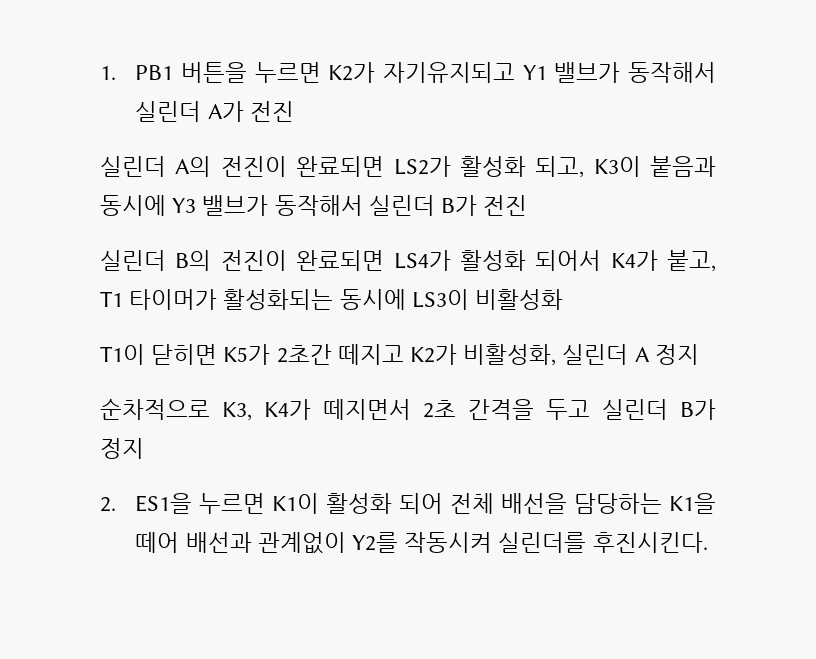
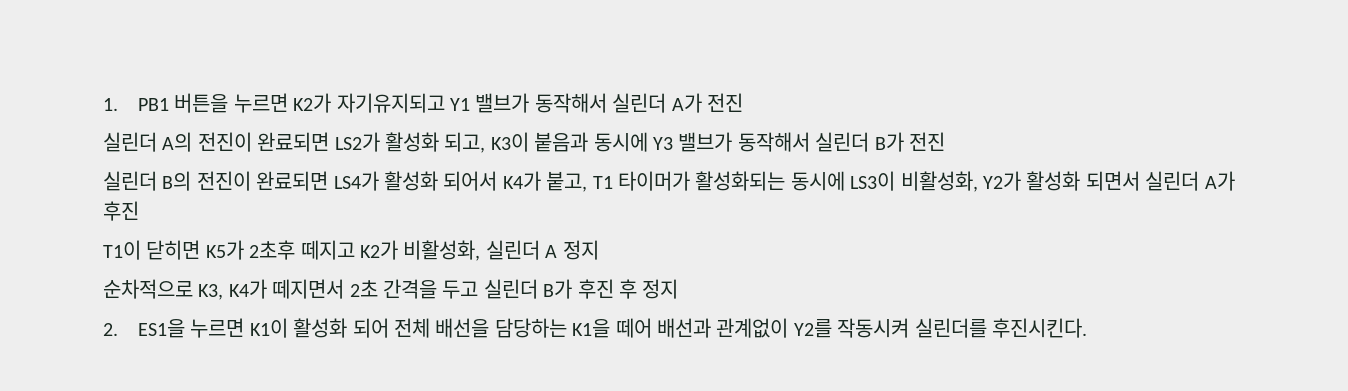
- 실린더 B의 전진이 완료되면 LS4가 활성화 되어서 K4가 붙고, T1 타이머가 활성화되는 동시에 LS3이 비활성화
+ 실린더 B의 전진이 완료되면 LS4가 활성화 되어서 K4가 붙고, T1 타이머가 활성화되는 동시에 LS3이 비활성화, Y2가 활성화 되면서 실린더 A가 후진
- T1이 닫히면 K5가 2초간 떼지고 K2가 비활성화, 실린더 A 정지
+ T1이 닫히면 K5가 2초후 떼지고 K2가 비활성화, 실린더 A 정지
- 순차적으로 K3, K4가 떼지면서 2초 간격을 두고 실린더 B가 정지
+ 순차적으로 K3, K4가 떼지면서 2초 간격을 두고 실린더 B가 후진 후 정지

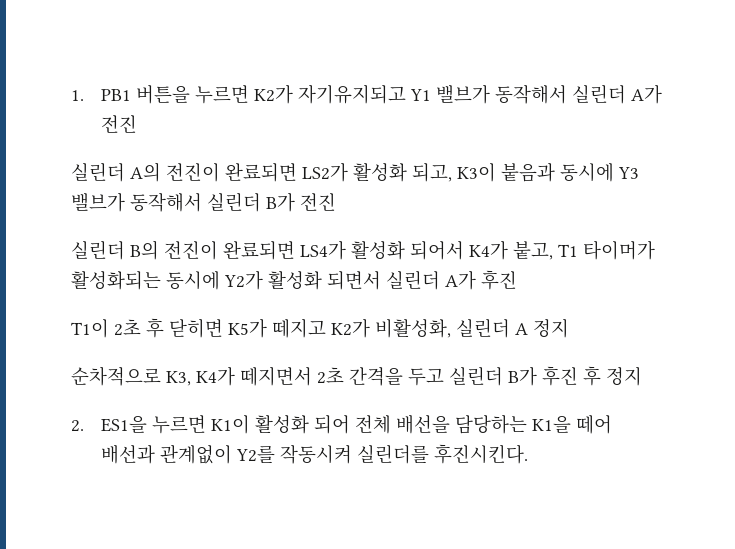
- 실린더 B의 전진이 완료되면 LS4가 활성화 되어서 K4가 붙고, T1 타이머가 활성화되는 동시에 LS3이 비활성화, Y2가 활성화 되면서 실린더 A가 후진
+ 실린더 B의 전진이 완료되면 LS4가 활성화 되어서 K4가 붙고, T1 타이머가 활성화되는 동시에 Y2가 활성화 되면서 실린더 A가 후진
- T1이 닫히면 K5가 2초후 떼지고 K2가 비활성화, 실린더 A 정지
+ T1이 2초 후 닫히면 K5가 떼지고 K2가 비활성화, 실린더 A 정지

